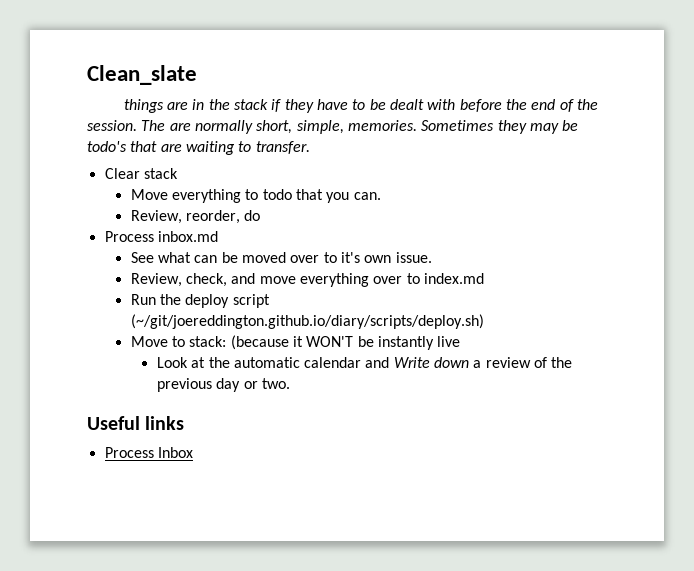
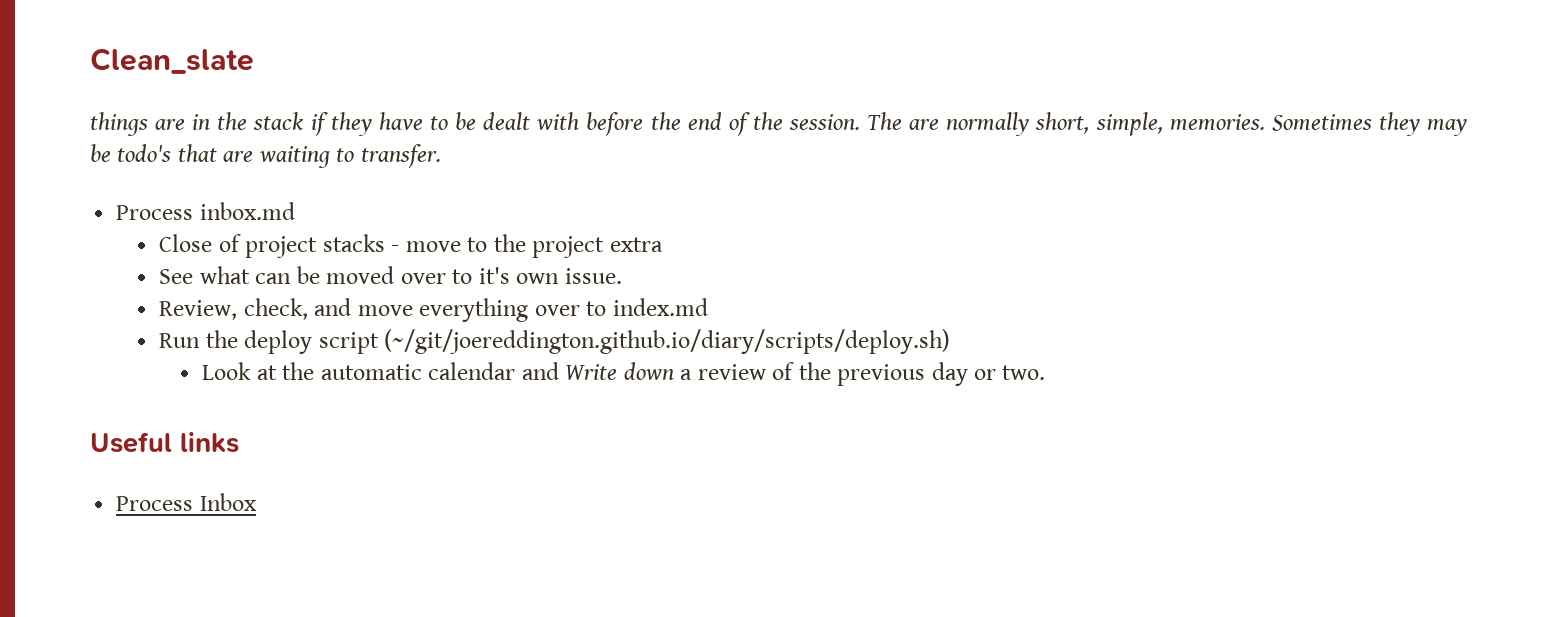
- Clear stack
- Move everything to todo that you can.
- Review, reorder, do
  Process inbox.md
+ Close of project stacks - move to the project extra
- Move to stack: (because it WON'T be instantly live

